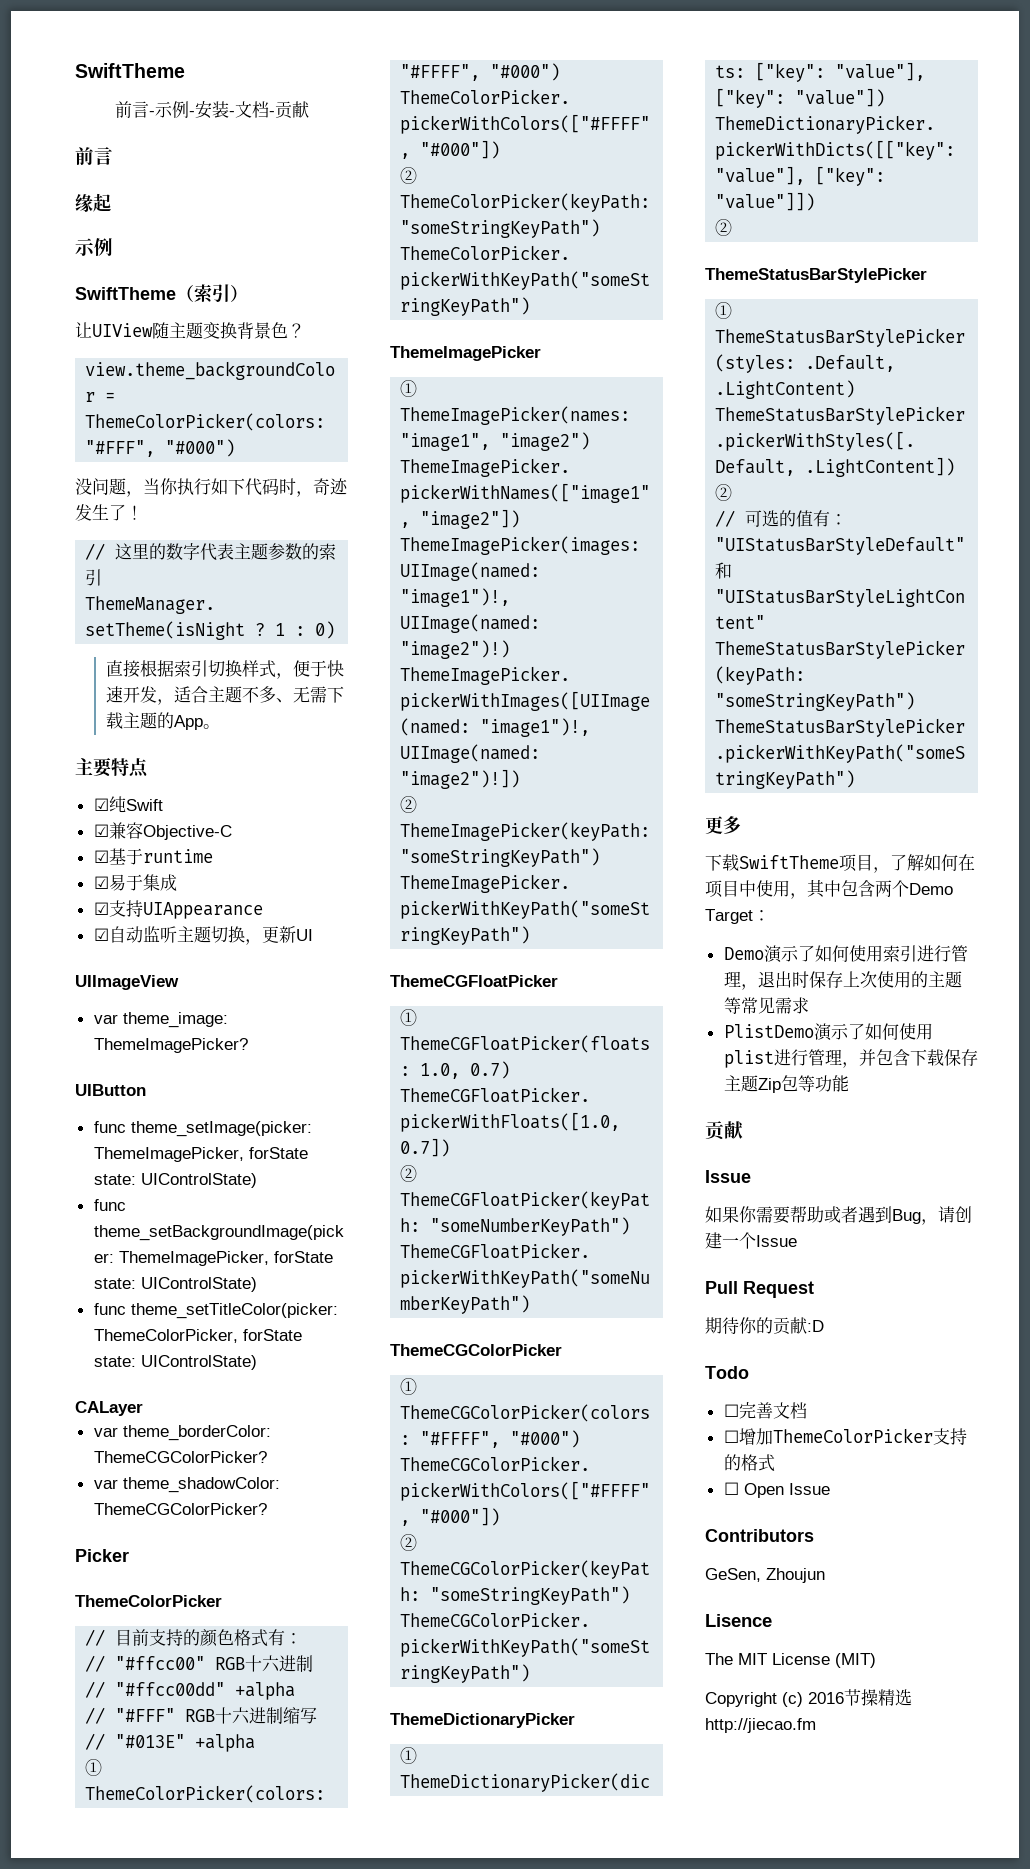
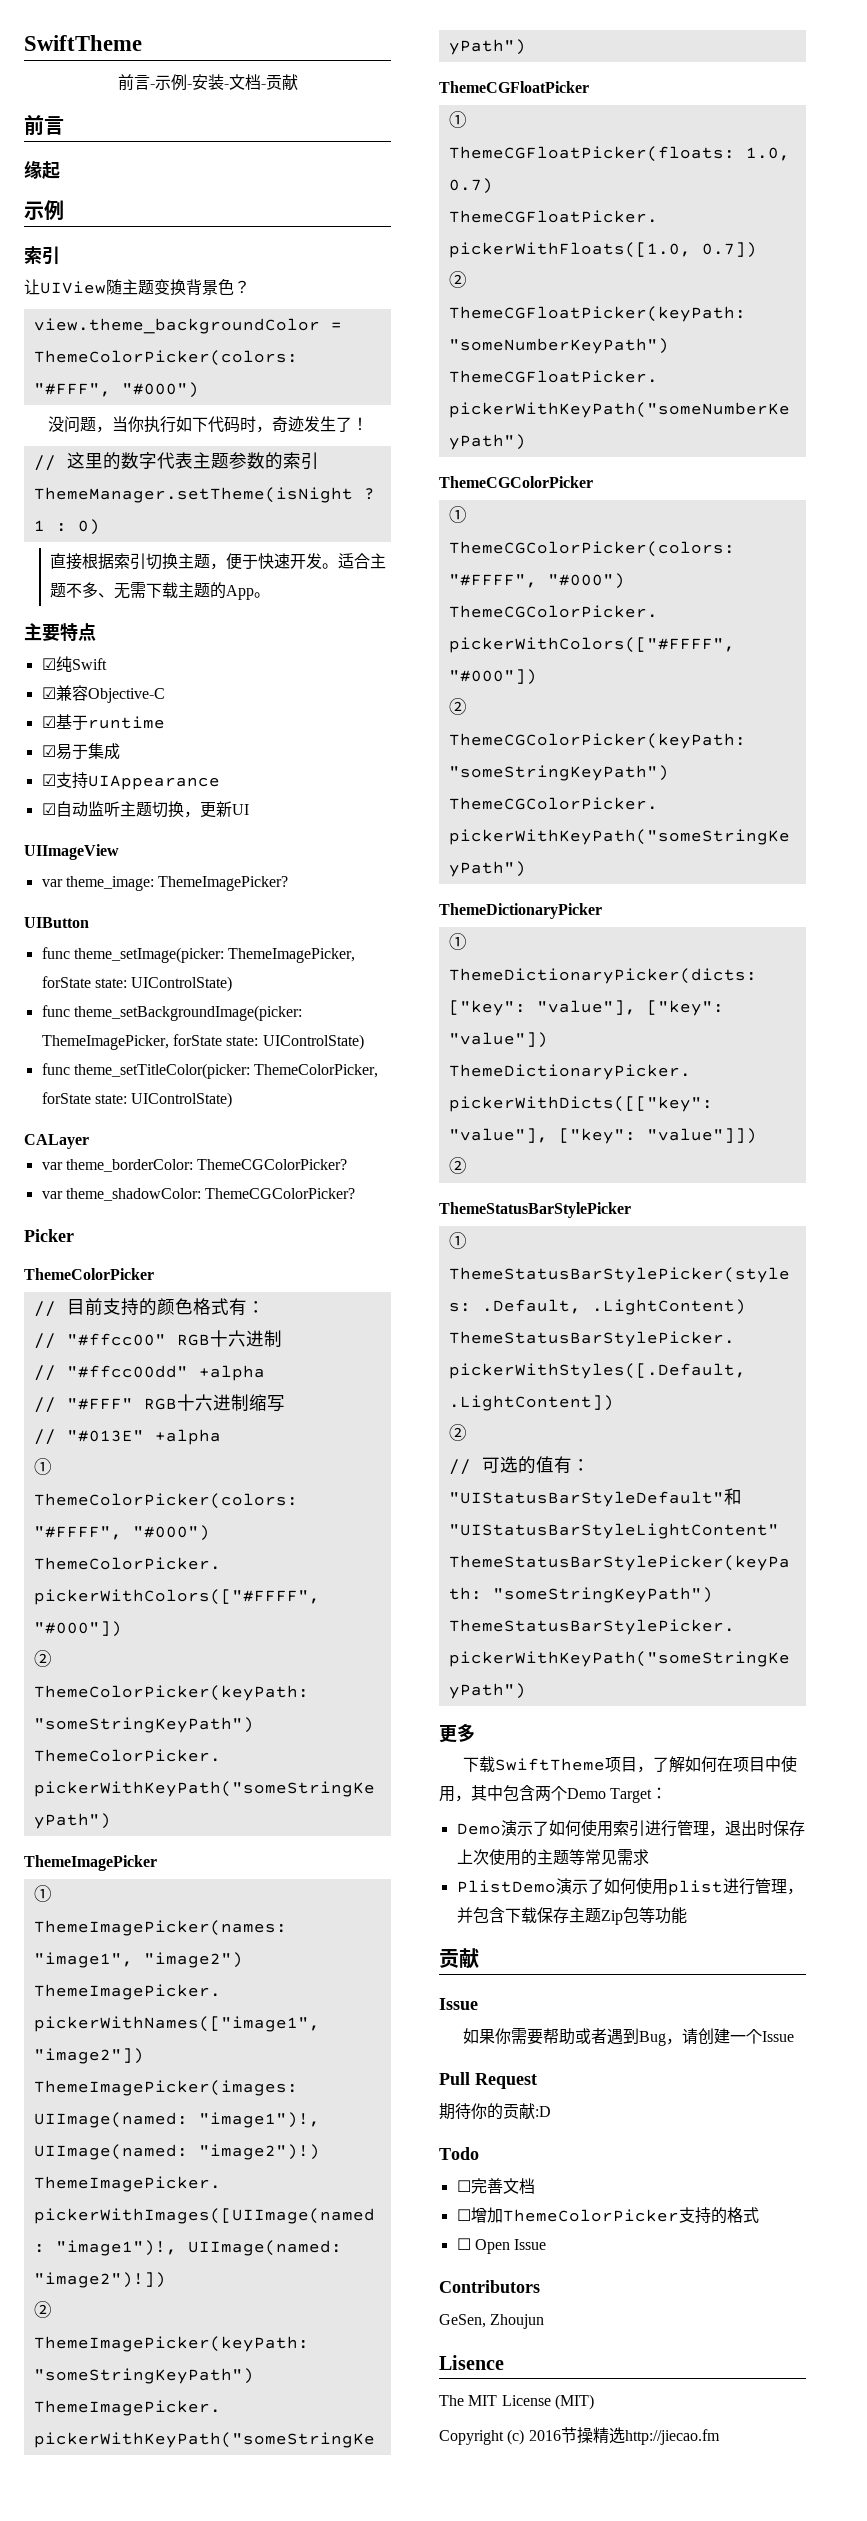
  缘起
  示例
- SwiftTheme（索引）
+ 索引
- 直接根据索引切换样式，便于快速开发，适合主题不多、无需下载主题的App。
+ 直接根据索引切换主题，便于快速开发。适合主题不多、无需下载主题的App。

